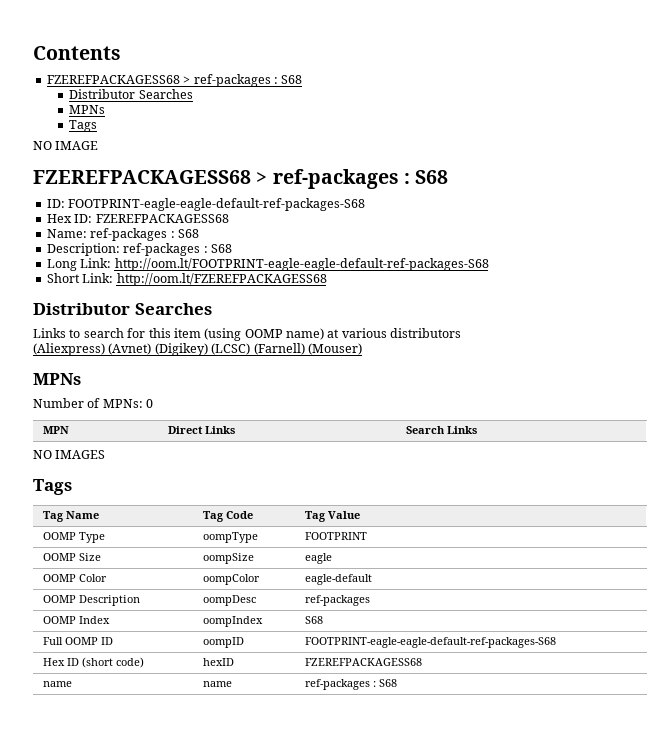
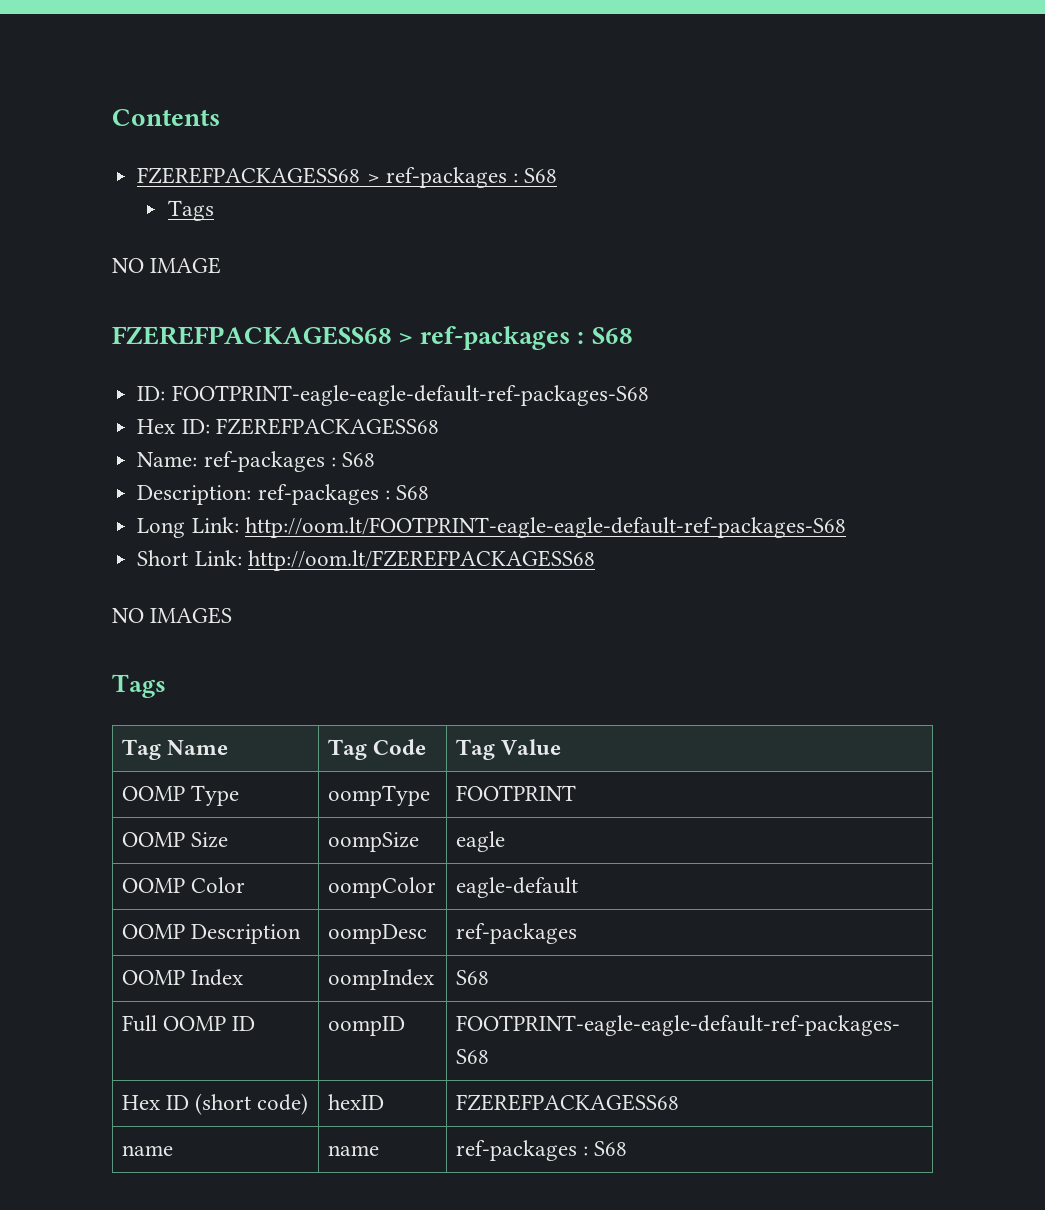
  Contents
  FZEREFPACKAGESS68 > ref-packages : S68
- Distributor Searches
- MPNs
  Short Link: http://oom.lt/FZEREFPACKAGESS68
- Distributor Searches
- Links to search for this item (using OOMP name) at various distributors
- (Aliexpress) (Avnet) (Digikey) (LCSC) (Farnell) (Mouser)
- MPNs
- Number of MPNs: 0
- MPN | Direct Links | Search Links

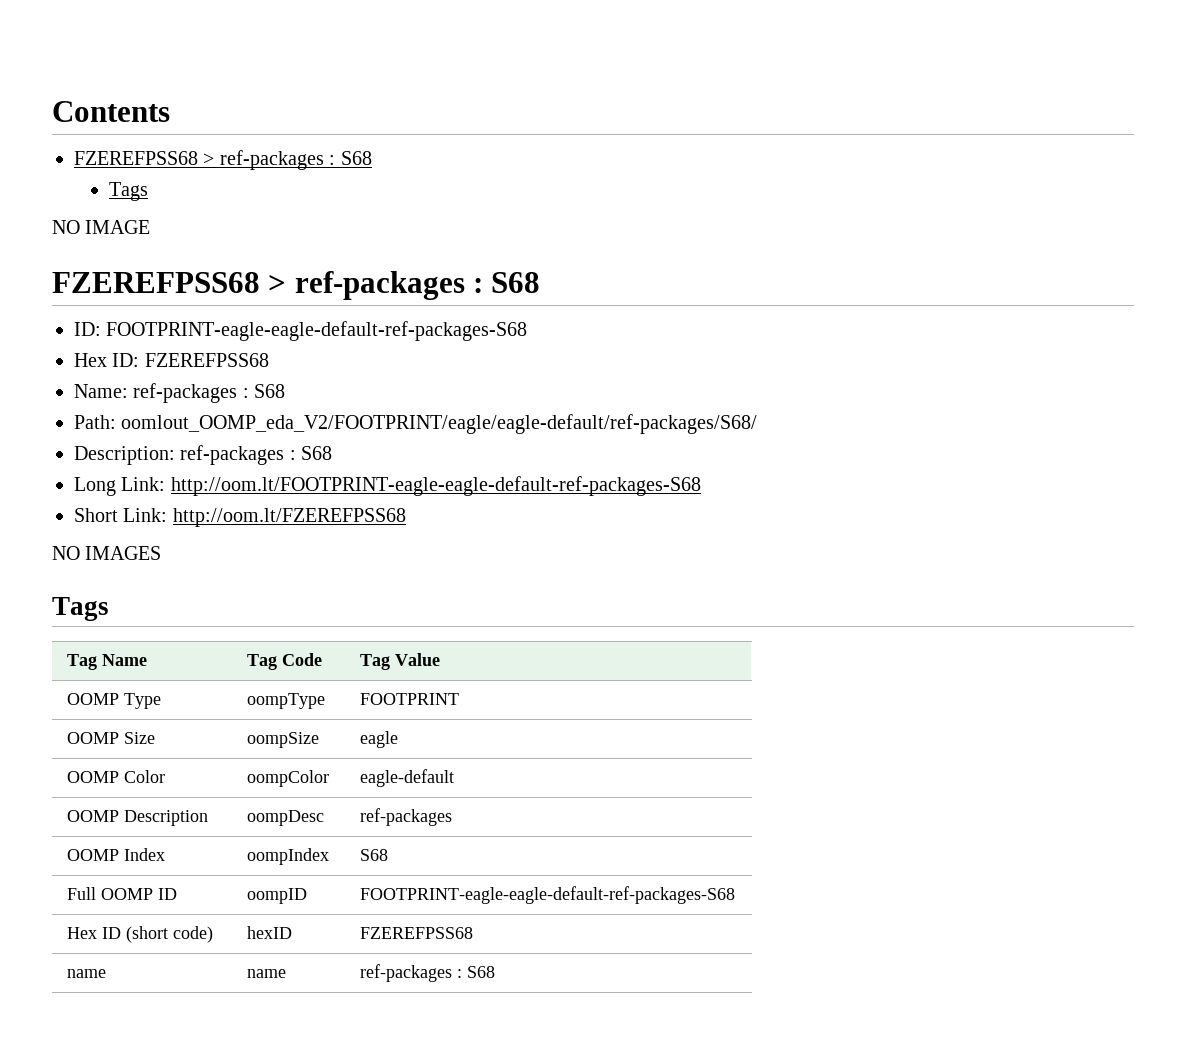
  Contents
- FZEREFPACKAGESS68 > ref-packages : S68
+ FZEREFPSS68 > ref-packages : S68
  NO IMAGE
- FZEREFPACKAGESS68 > ref-packages : S68
+ FZEREFPSS68 > ref-packages : S68
- Hex ID: FZEREFPACKAGESS68
+ Hex ID: FZEREFPSS68
+ Path: oomlout_OOMP_eda_V2/FOOTPRINT/eagle/eagle-default/ref-packages/S68/
- Short Link: http://oom.lt/FZEREFPACKAGESS68
+ Short Link: http://oom.lt/FZEREFPSS68
- Hex ID (short code) | hexID | FZEREFPACKAGESS68
+ Hex ID (short code) | hexID | FZEREFPSS68

